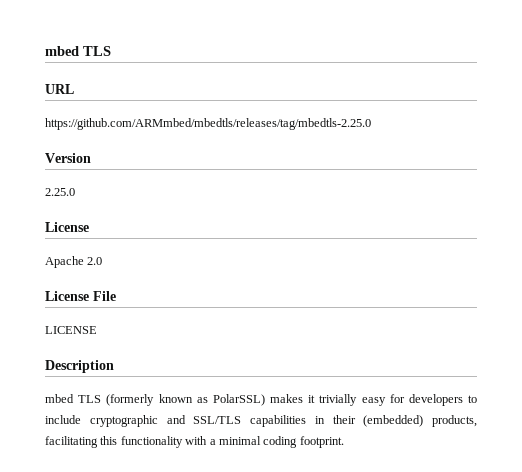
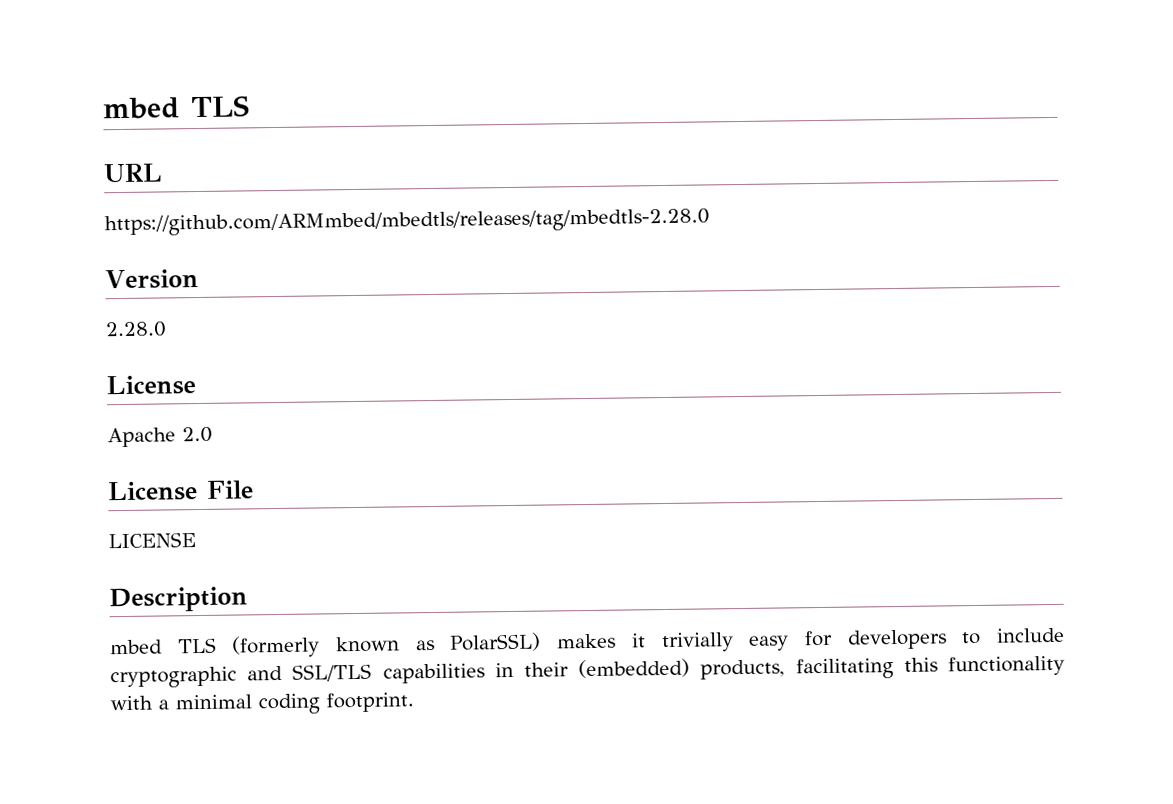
- https://github.com/ARMmbed/mbedtls/releases/tag/mbedtls-2.25.0
+ https://github.com/ARMmbed/mbedtls/releases/tag/mbedtls-2.28.0
- 2.25.0
+ 2.28.0

